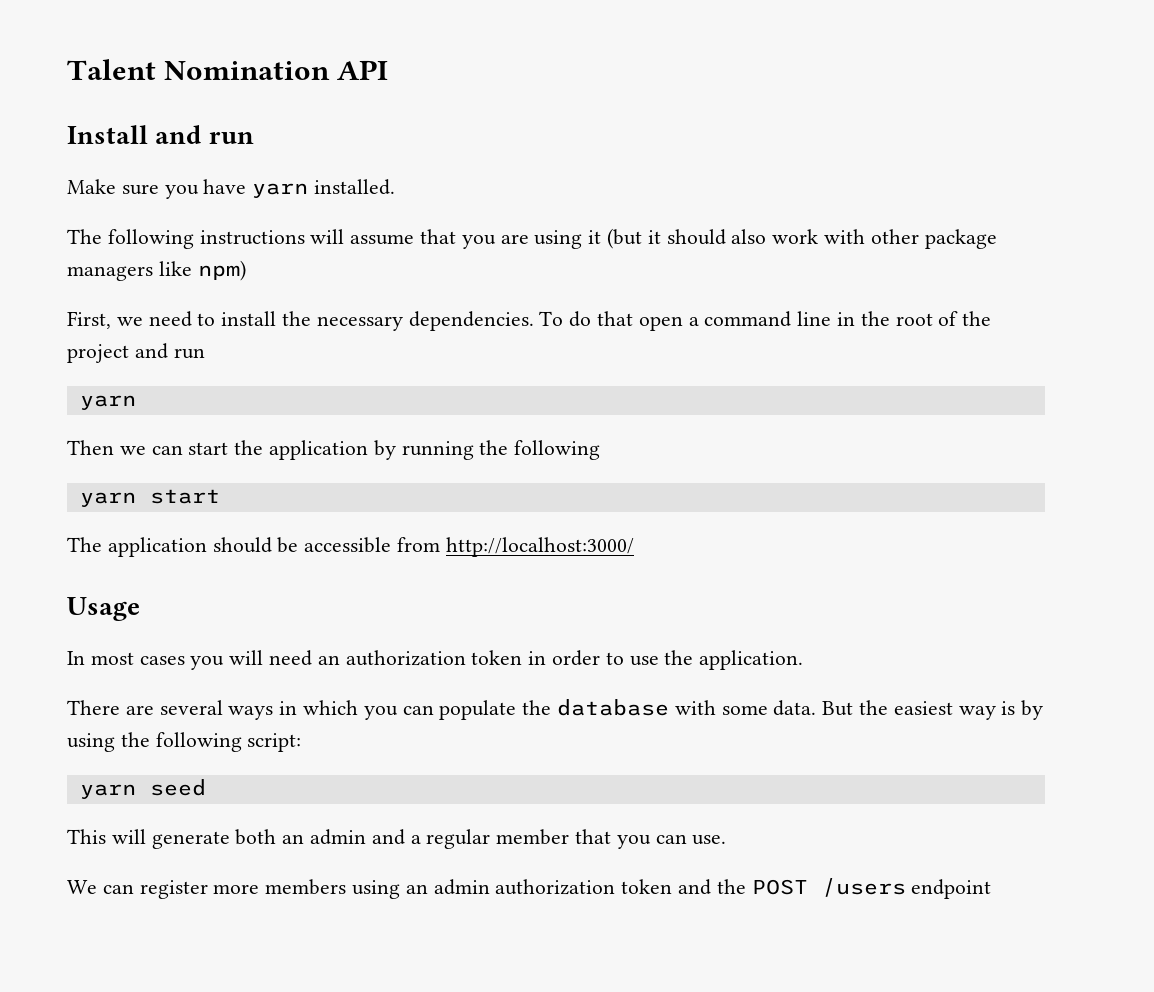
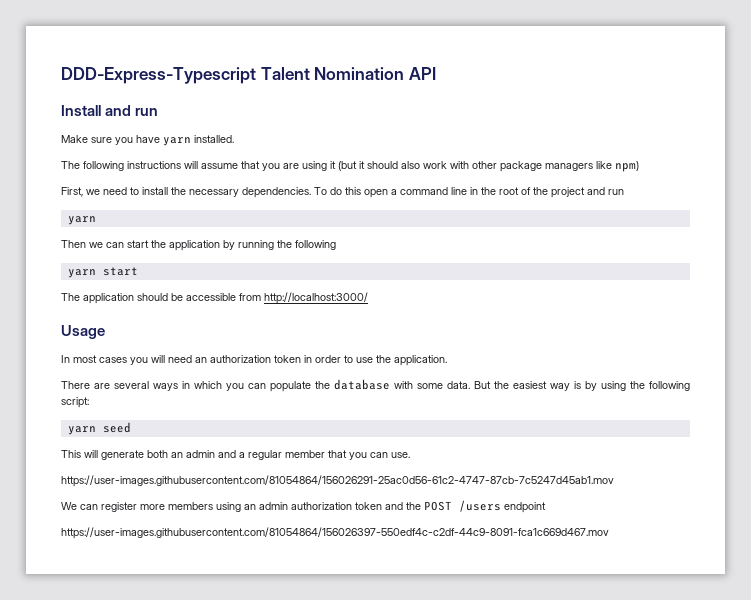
- Talent Nomination API
+ DDD-Express-Typescript Talent Nomination API
- To do that open a command line in the root of the project and run
+ To do this open a command line in the root of the project and run
+ https://user-images.githubusercontent.com/81054864/156026291-25ac0d56-61c2-4747-87cb-7c5247d45ab1.mov
+ https://user-images.githubusercontent.com/81054864/156026397-550edf4c-c2df-44c9-8091-fca1c669d467.mov

